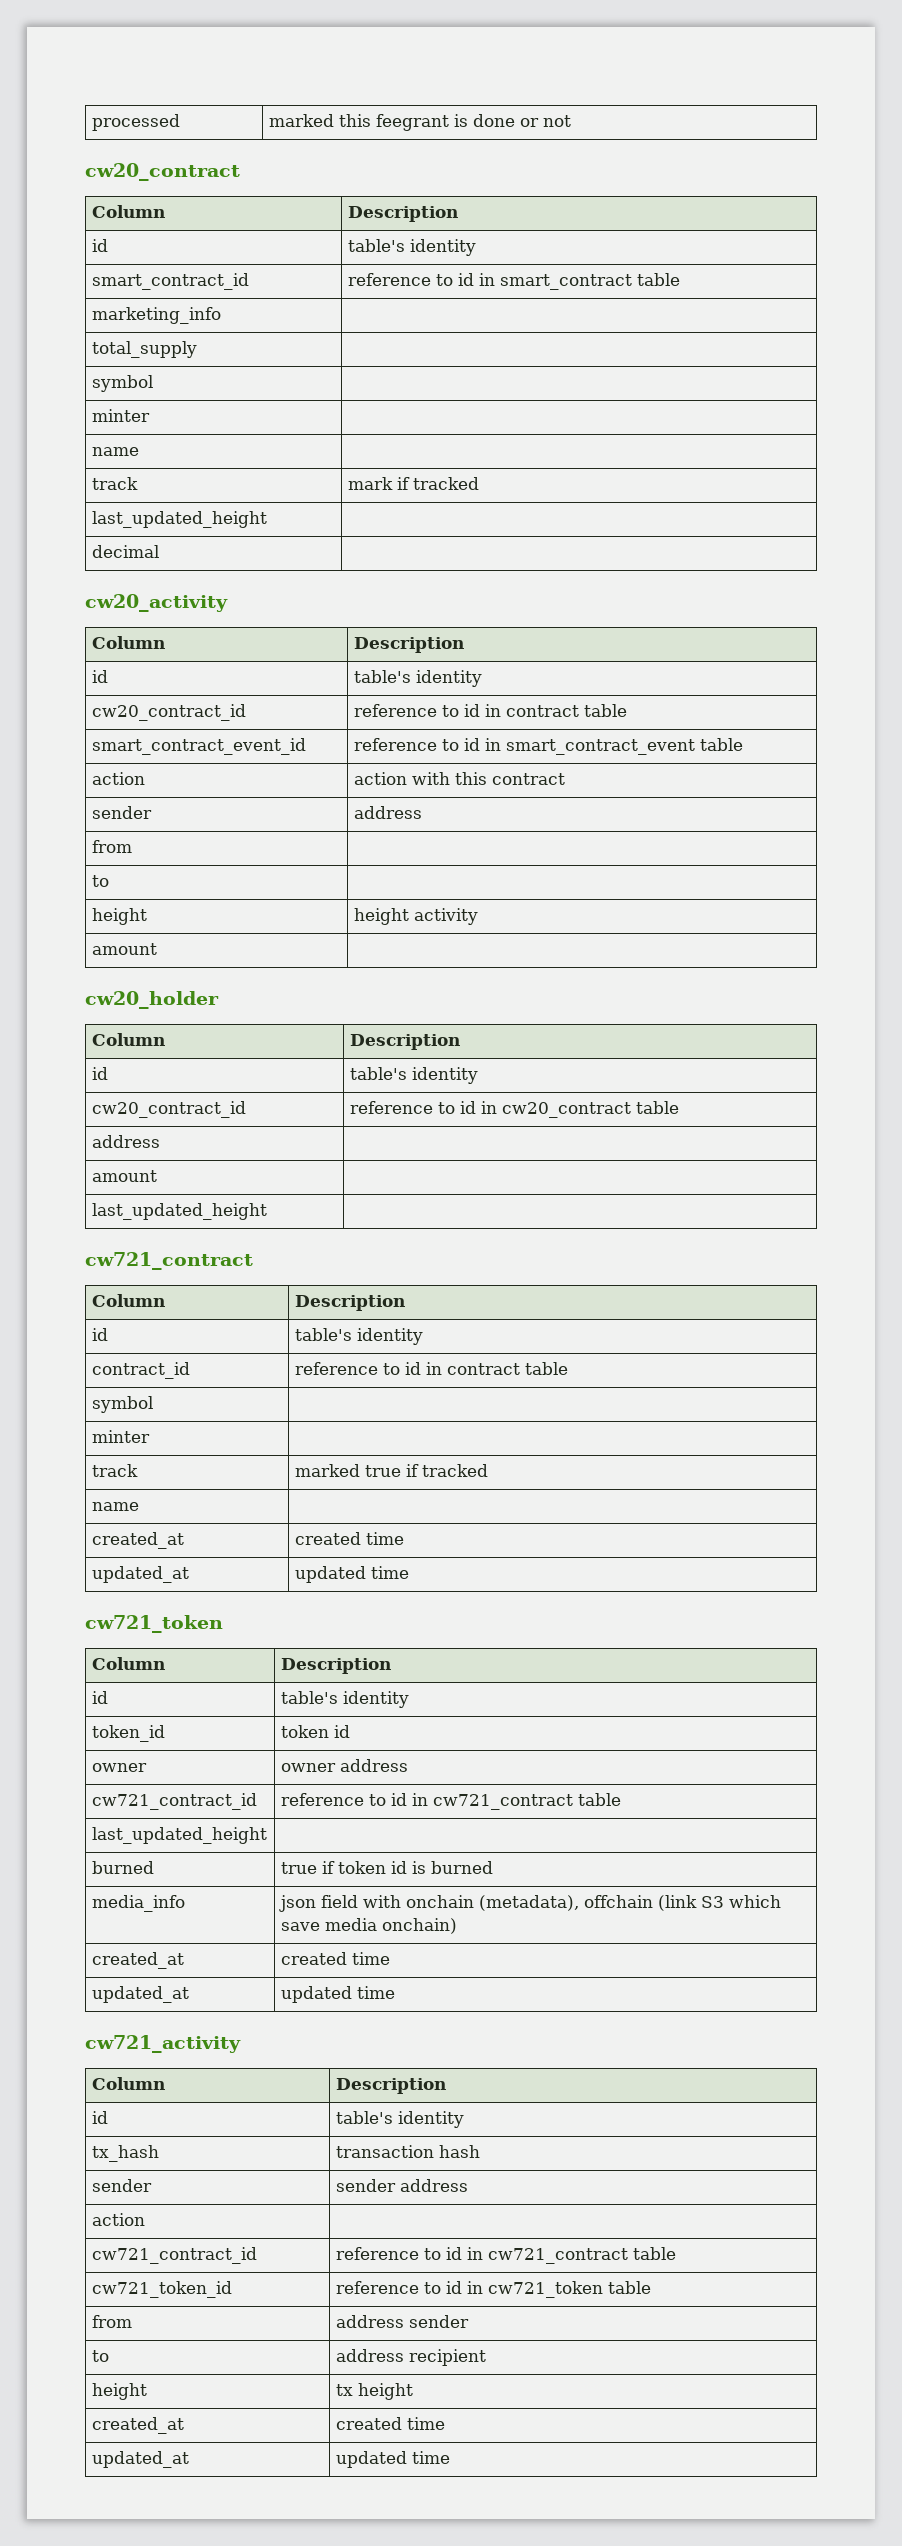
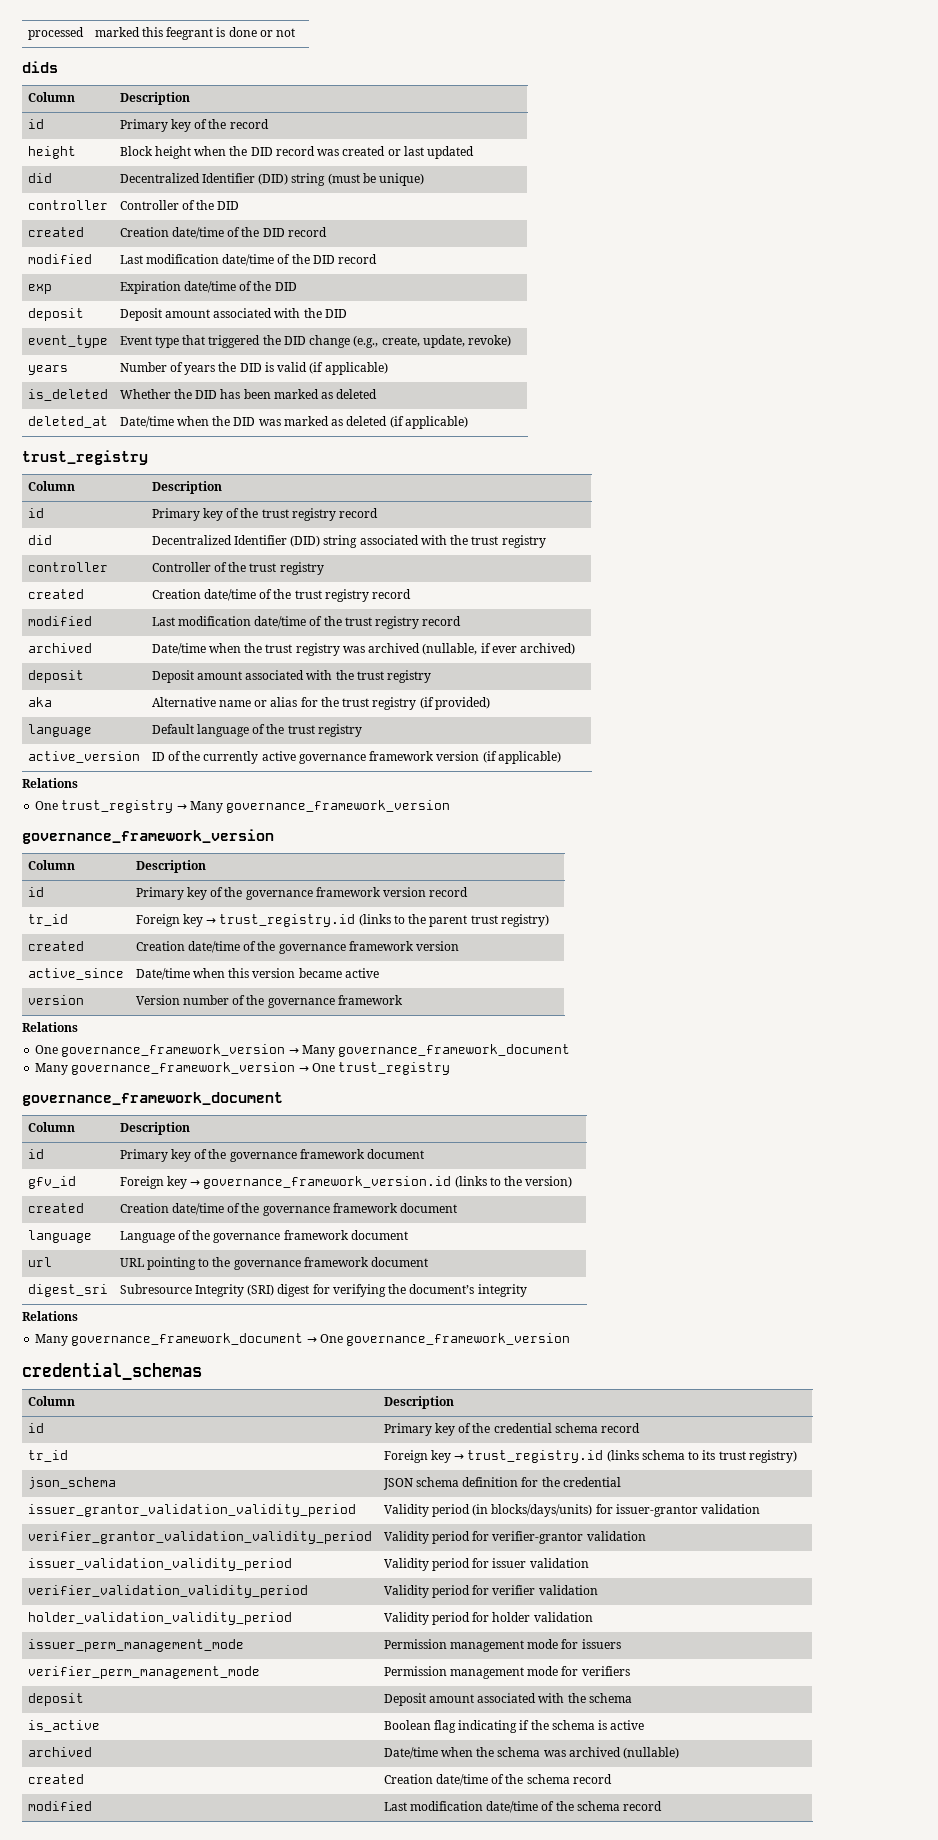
  processed | marked this feegrant is done or not
- cw20_contract
+ dids
  Column | Description
- id | table's identity
- smart_contract_id | reference to id in smart_contract table
- marketing_info |
- total_supply |
- symbol |
- minter |
- name |
- track | mark if tracked
- last_updated_height |
- decimal |
- cw20_activity
+ id | Primary key of the record
+ height | Block height when the DID record was created or last updated
+ did | Decentralized Identifier (DID) string (must be unique)
+ controller | Controller of the DID
+ created | Creation date/time of the DID record
+ modified | Last modification date/time of the DID record
+ exp | Expiration date/time of the DID
+ deposit | Deposit amount associated with the DID
+ event_type | Event type that triggered the DID change (e.g., create, update, revoke)
+ years | Number of years the DID is valid (if applicable)
+ is_deleted | Whether the DID has been marked as deleted
+ deleted_at | Date/time when the DID was marked as deleted (if applicable)
+ trust_registry
  Column | Description
- id | table's identity
- cw20_contract_id | reference to id in contract table
- smart_contract_event_id | reference to id in smart_contract_event table
- action | action with this contract
- sender | address
- from |
- to |
- height | height activity
- amount |
- cw20_holder
+ id | Primary key of the trust registry record
+ did | Decentralized Identifier (DID) string associated with the trust registry
+ controller | Controller of the trust registry
+ created | Creation date/time of the trust registry record
+ modified | Last modification date/time of the trust registry record
+ archived | Date/time when the trust registry was archived (nullable, if ever archived)
+ deposit | Deposit amount associated with the trust registry
+ aka | Alternative name or alias for the trust registry (if provided)
+ language | Default language of the trust registry
+ active_version | ID of the currently active governance framework version (if applicable)
+ Relations
+ One trust_registry → Many governance_framework_version
+ governance_framework_version
  Column | Description
- id | table's identity
- cw20_contract_id | reference to id in cw20_contract table
- address |
- amount |
- last_updated_height |
- cw721_contract
+ id | Primary key of the governance framework version record
+ tr_id | Foreign key → trust_registry.id (links to the parent trust registry)
+ created | Creation date/time of the governance framework version
+ active_since | Date/time when this version became active
+ version | Version number of the governance framework
+ Relations
+ One governance_framework_version → Many governance_framework_document
+ Many governance_framework_version → One trust_registry
+ governance_framework_document
  Column | Description
- id | table's identity
- contract_id | reference to id in contract table
- symbol |
- minter |
- track | marked true if tracked
- name |
- created_at | created time
- updated_at | updated time
- cw721_token
+ id | Primary key of the governance framework document
+ gfv_id | Foreign key → governance_framework_version.id (links to the version)
+ created | Creation date/time of the governance framework document
+ language | Language of the governance framework document
+ url | URL pointing to the governance framework document
+ digest_sri | Subresource Integrity (SRI) digest for verifying the document’s integrity
+ Relations
+ Many governance_framework_document → One governance_framework_version
+ credential_schemas
  Column | Description
- id | table's identity
- token_id | token id
- owner | owner address
- cw721_contract_id | reference to id in cw721_contract table
- last_updated_height |
- burned | true if token id is burned
- media_info | json field with onchain (metadata), offchain (link S3 which save media onchain)
- created_at | created time
- updated_at | updated time
- cw721_activity
- Column | Description
- id | table's identity
- tx_hash | transaction hash
- sender | sender address
- action |
- cw721_contract_id | reference to id in cw721_contract table
- cw721_token_id | reference to id in cw721_token table
- from | address sender
- to | address recipient
- height | tx height
- created_at | created time
- updated_at | updated time
+ id | Primary key of the credential schema record
+ tr_id | Foreign key → trust_registry.id (links schema to its trust registry)
+ json_schema | JSON schema definition for the credential
+ issuer_grantor_validation_validity_period | Validity period (in blocks/days/units) for issuer-grantor validation
+ verifier_grantor_validation_validity_period | Validity period for verifier-grantor validation
+ issuer_validation_validity_period | Validity period for issuer validation
+ verifier_validation_validity_period | Validity period for verifier validation
+ holder_validation_validity_period | Validity period for holder validation
+ issuer_perm_management_mode | Permission management mode for issuers
+ verifier_perm_management_mode | Permission management mode for verifiers
+ deposit | Deposit amount associated with the schema
+ is_active | Boolean flag indicating if the schema is active
+ archived | Date/time when the schema was archived (nullable)
+ created | Creation date/time of the schema record
+ modified | Last modification date/time of the schema record

